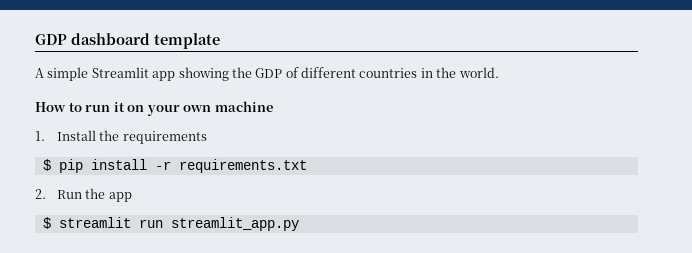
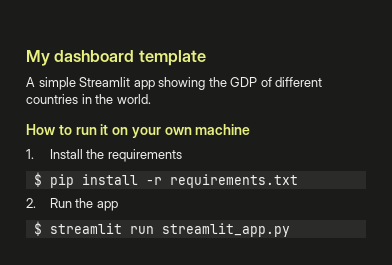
- GDP dashboard template
+ My dashboard template

